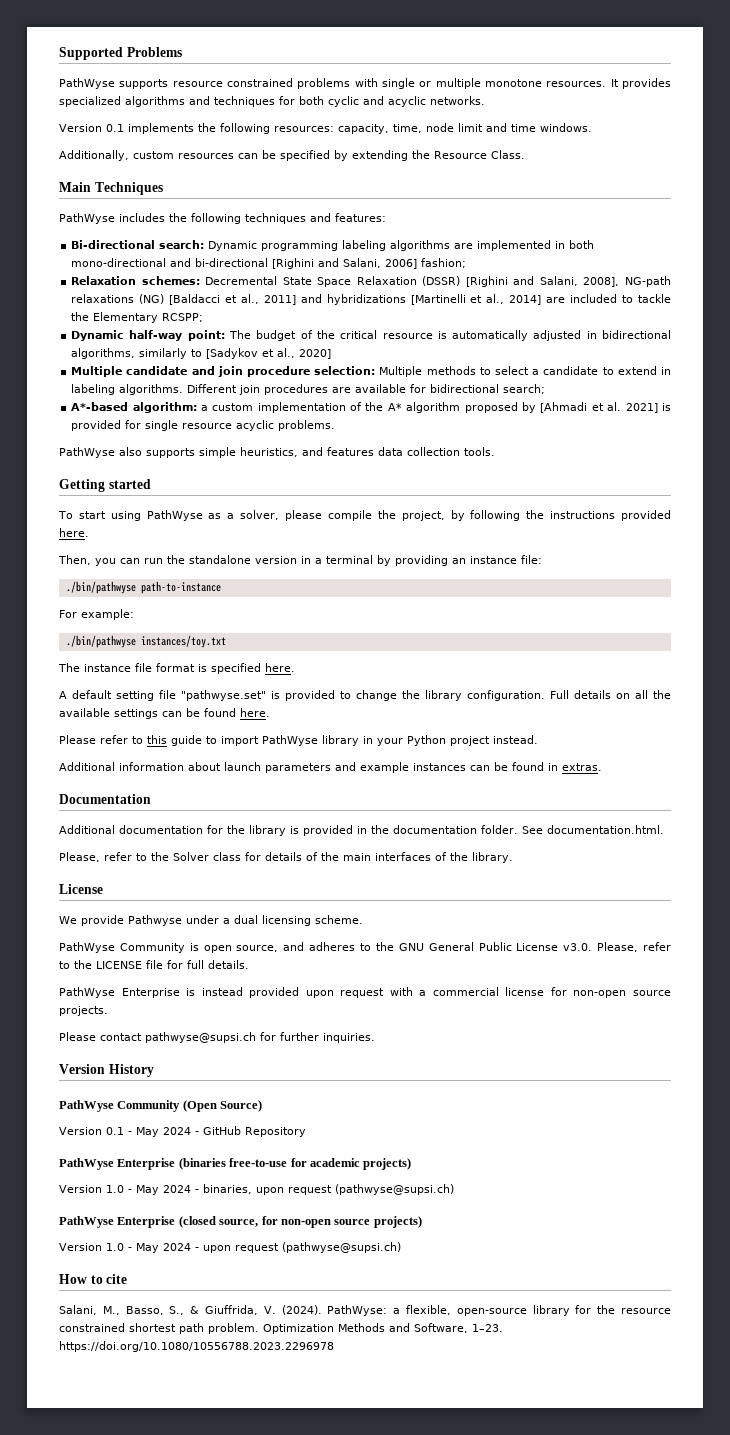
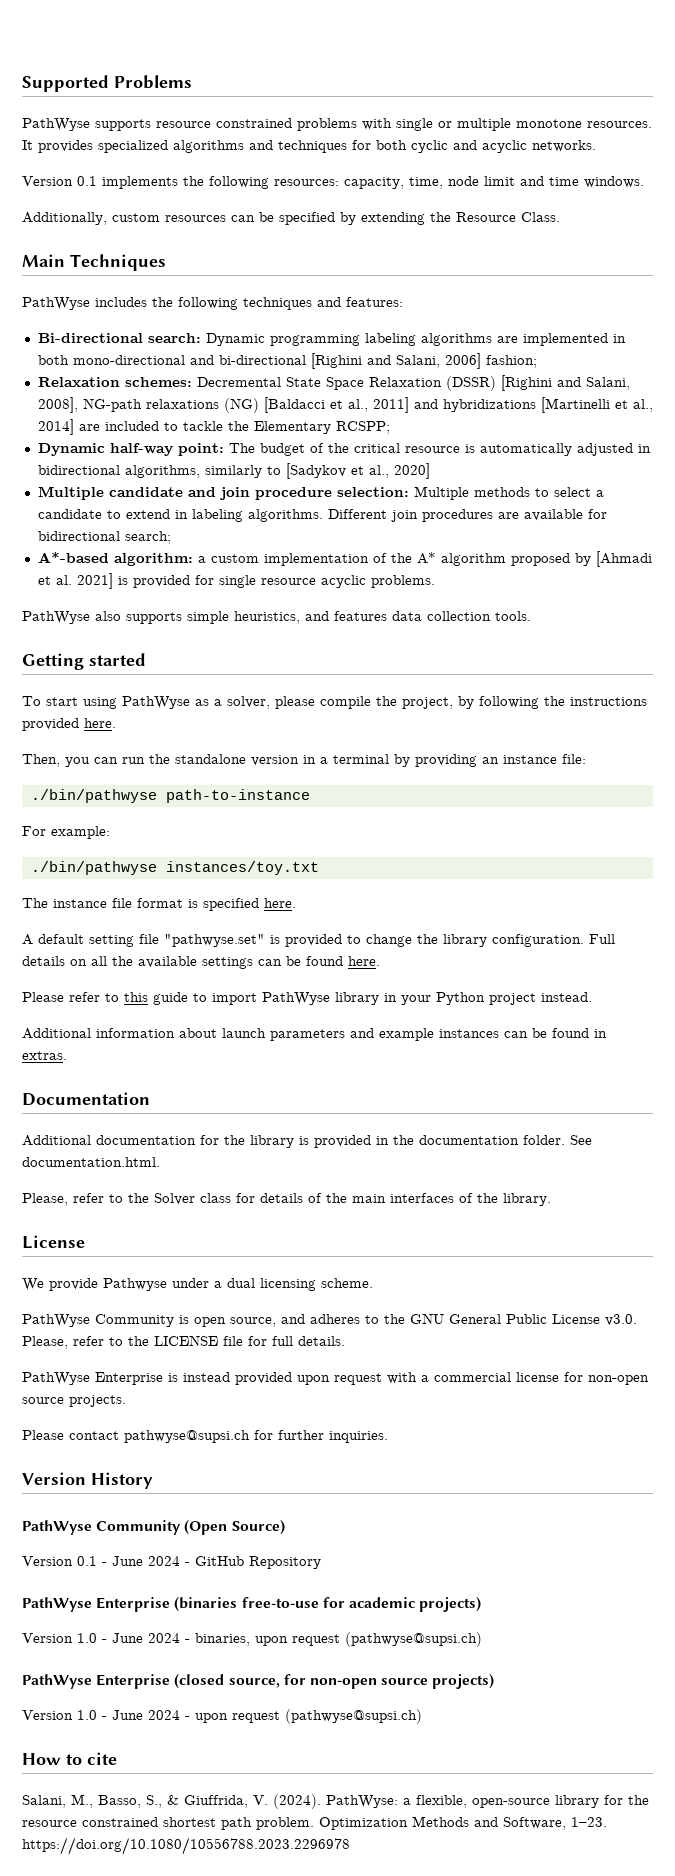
- Version 0.1 - May 2024 - GitHub Repository
+ Version 0.1 - June 2024 - GitHub Repository
- Version 1.0 - May 2024 - binaries, upon request (pathwyse@supsi.ch)
+ Version 1.0 - June 2024 - binaries, upon request (pathwyse@supsi.ch)
- Version 1.0 - May 2024 - upon request (pathwyse@supsi.ch)
+ Version 1.0 - June 2024 - upon request (pathwyse@supsi.ch)

